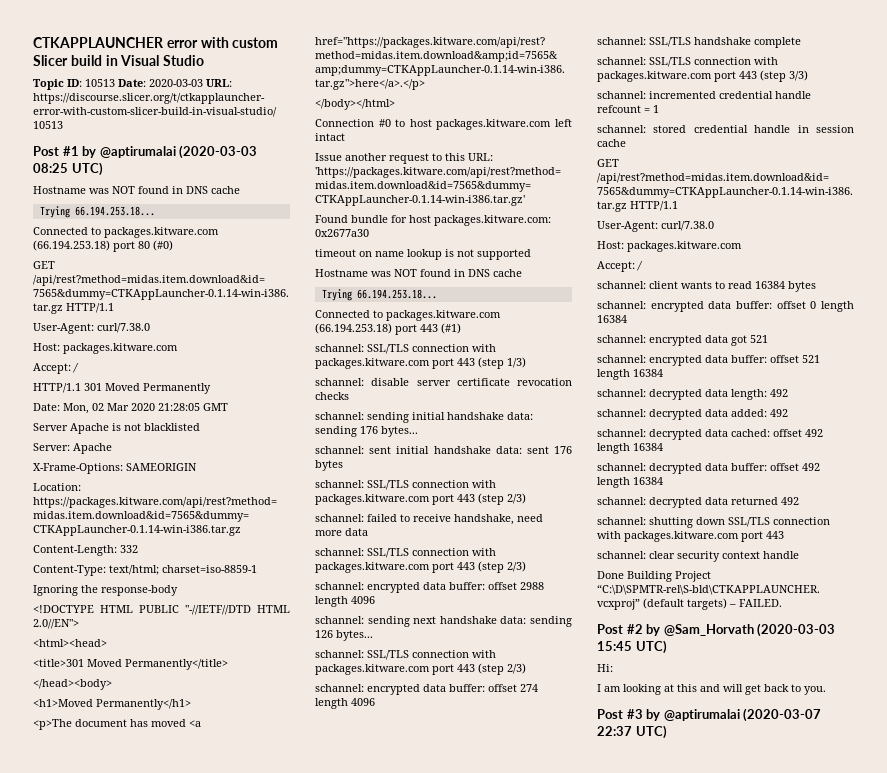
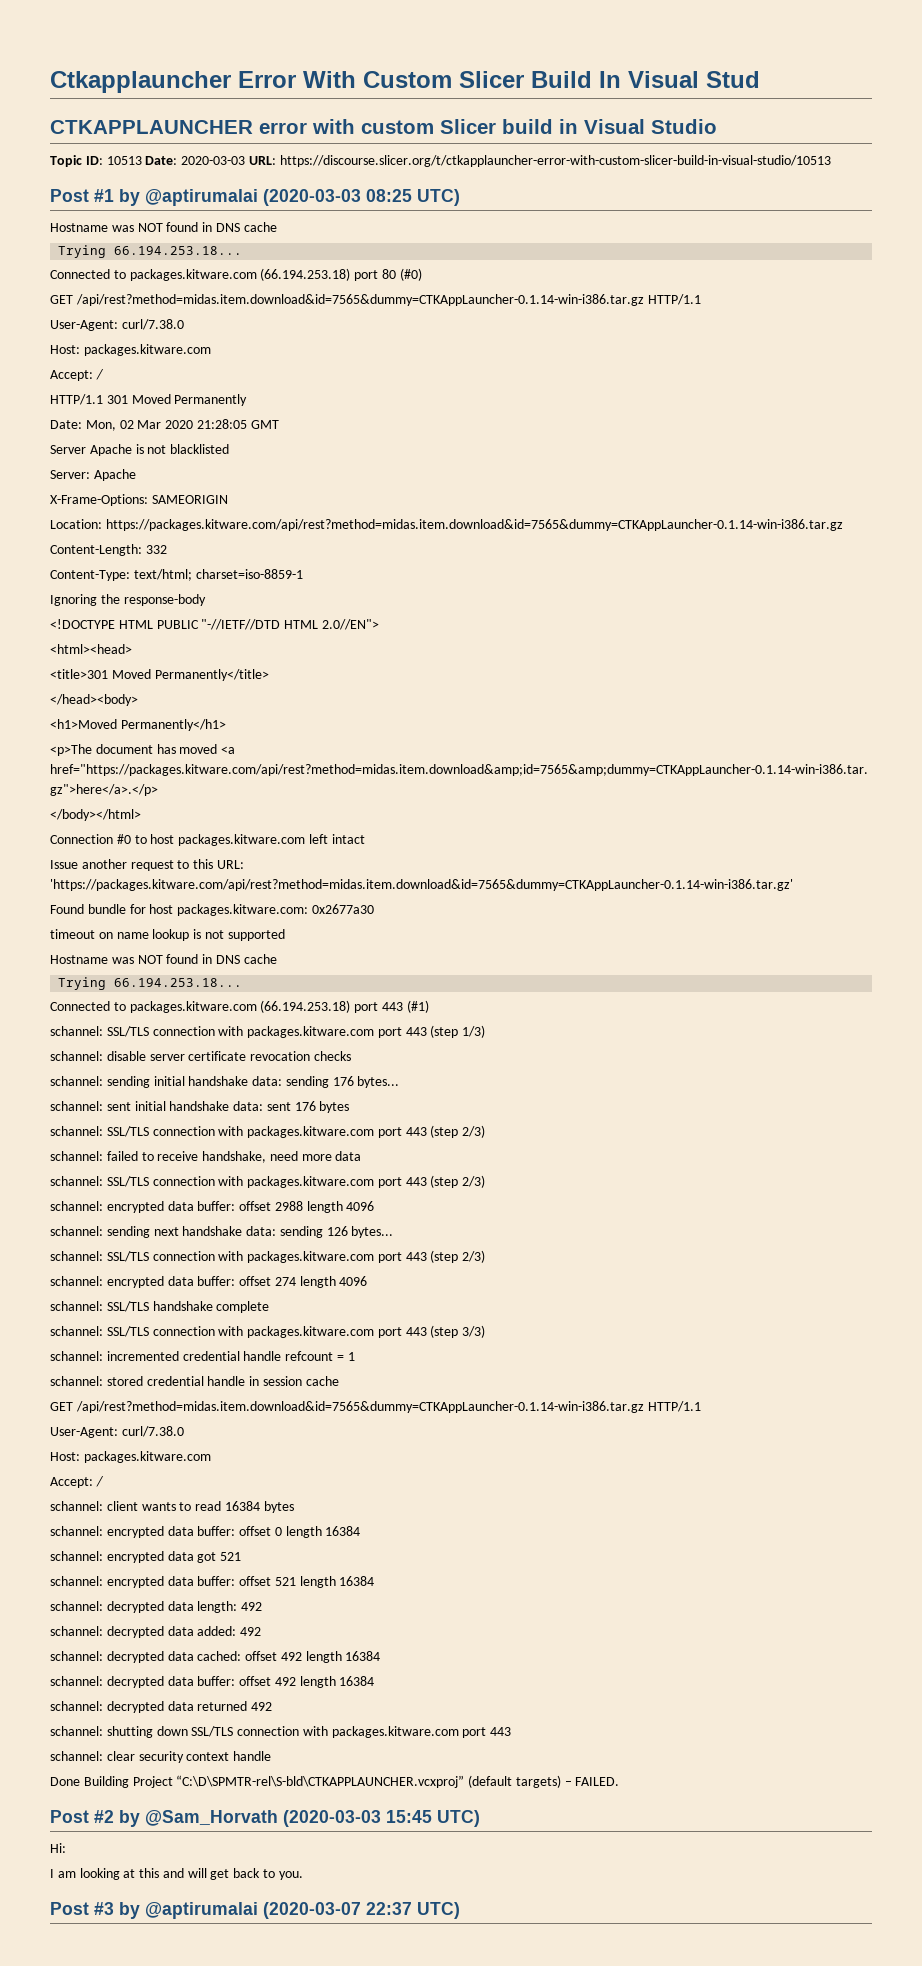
+ Ctkapplauncher Error With Custom Slicer Build In Visual Stud

